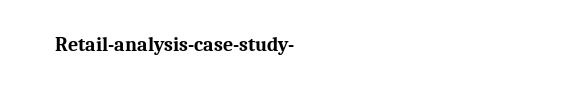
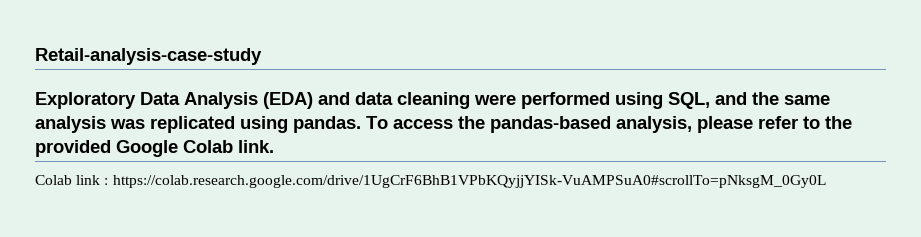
- Retail-analysis-case-study-
+ Retail-analysis-case-study
+ Exploratory Data Analysis (EDA) and data cleaning were performed using SQL, and the same analysis was replicated using pandas. To access the pandas-based analysis, please refer to the provided Google Colab link.
+ Colab link : https://colab.research.google.com/drive/1UgCrF6BhB1VPbKQyjjYISk-VuAMPSuA0#scrollTo=pNksgM_0Gy0L

